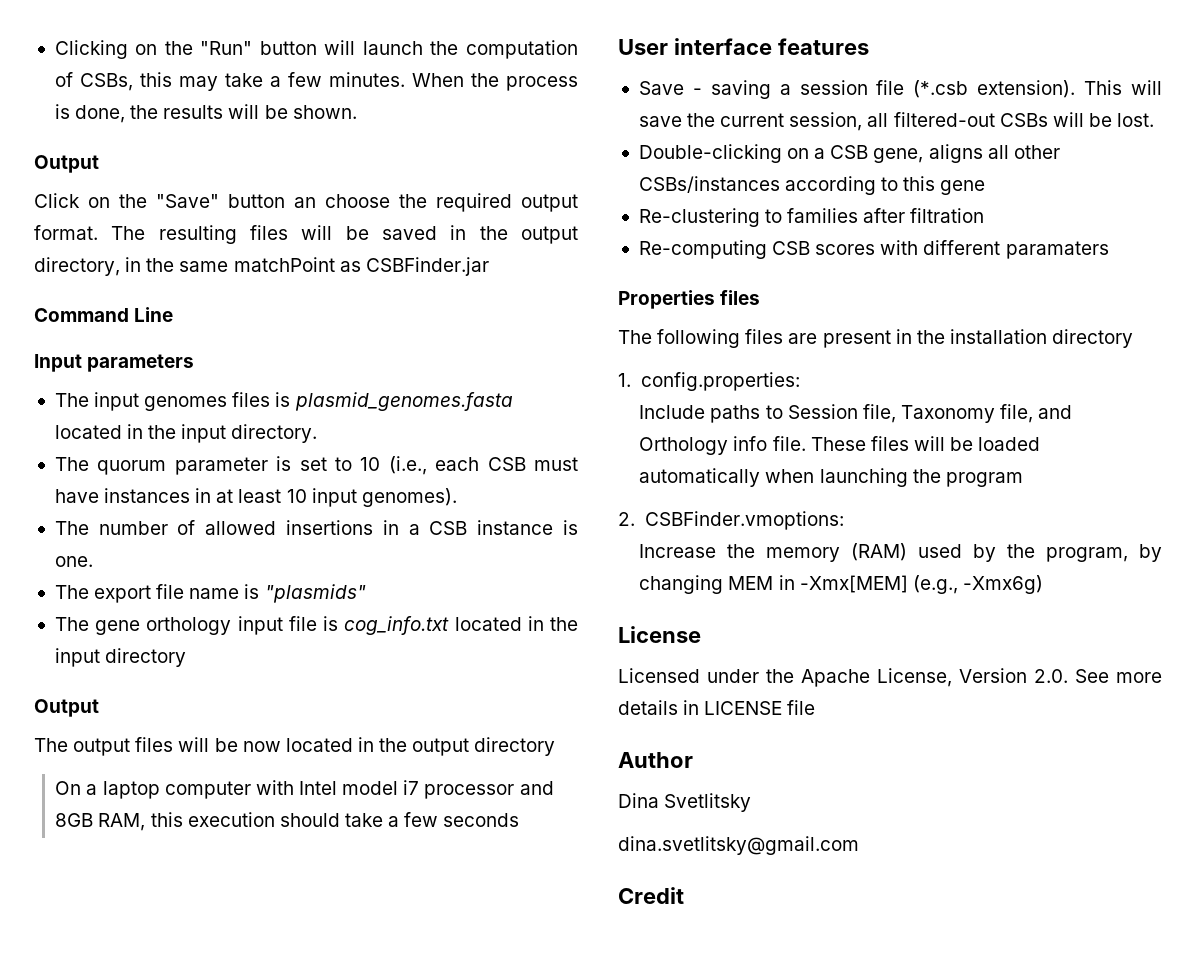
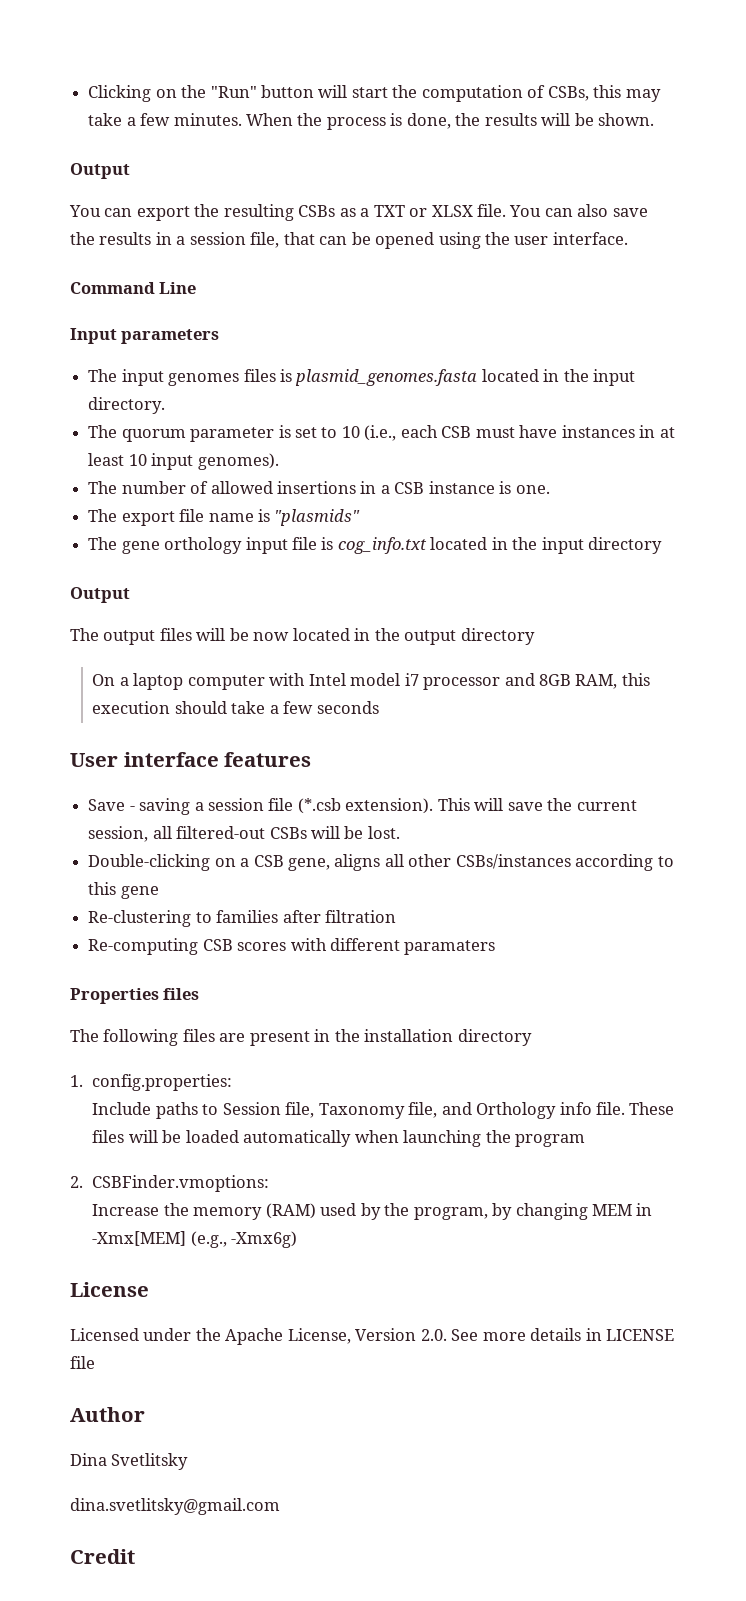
- Clicking on the "Run" button will launch the computation of CSBs, this may take a few minutes.
+ Clicking on the "Run" button will start the computation of CSBs, this may take a few minutes.
- Click on the "Save" button an choose the required output format. The resulting files will be saved in the output directory, in the same matchPoint as CSBFinder.jar
+ You can export the resulting CSBs as a TXT or XLSX file. You can also save the results in a session file, that can be opened using the user interface.

